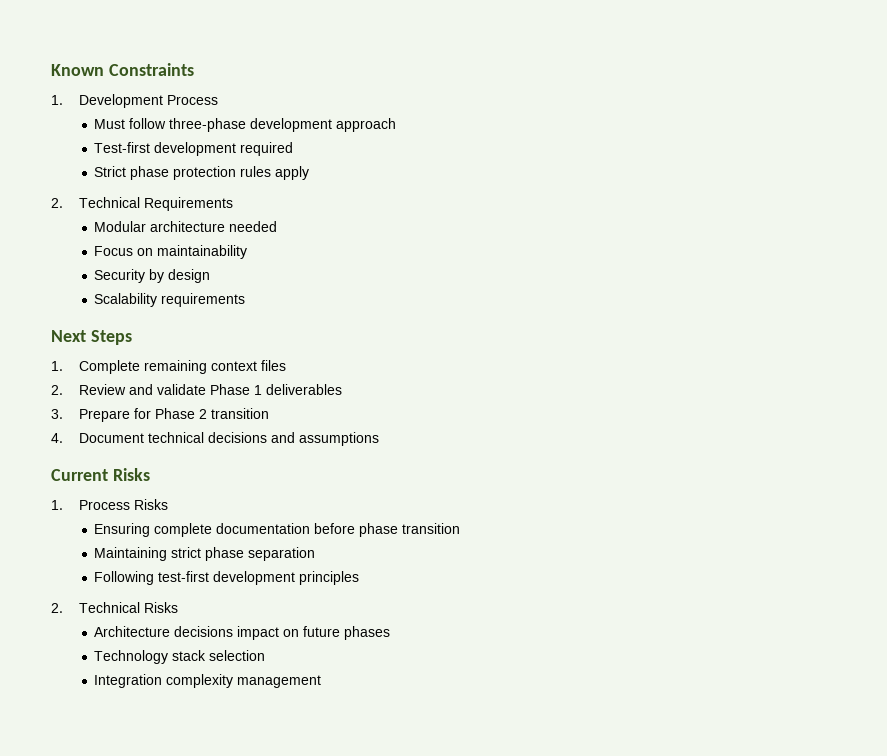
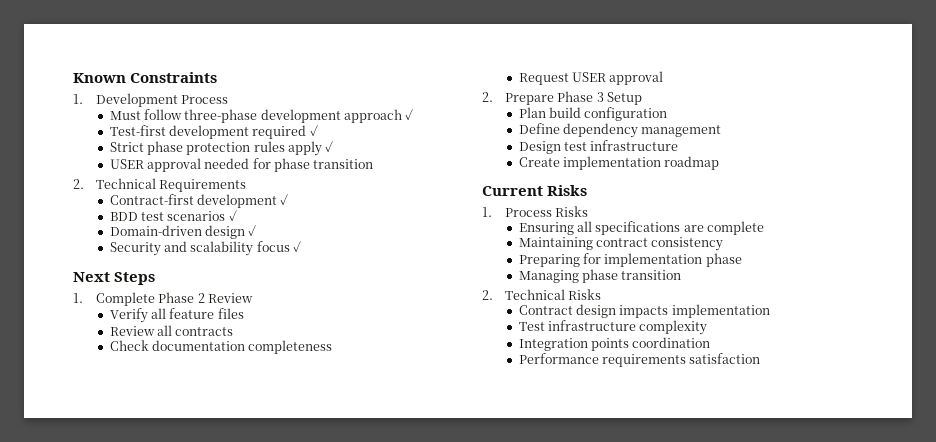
- Must follow three-phase development approach
+ Must follow three-phase development approach ✓
- Test-first development required
+ Test-first development required ✓
- Strict phase protection rules apply
+ Strict phase protection rules apply ✓
+ USER approval needed for phase transition
  2. Technical Requirements
- Modular architecture needed
- Focus on maintainability
- Security by design
- Scalability requirements
+ Contract-first development ✓
+ BDD test scenarios ✓
+ Domain-driven design ✓
+ Security and scalability focus ✓
  Next Steps
- 1. Complete remaining context files
- 2. Review and validate Phase 1 deliverables
- 3. Prepare for Phase 2 transition
- 4. Document technical decisions and assumptions
+ 1. Complete Phase 2 Review
+ Verify all feature files
+ Review all contracts
+ Check documentation completeness
+ Request USER approval
+ 2. Prepare Phase 3 Setup
+ Plan build configuration
+ Define dependency management
+ Design test infrastructure
+ Create implementation roadmap
- Ensuring complete documentation before phase transition
- Maintaining strict phase separation
- Following test-first development principles
+ Ensuring all specifications are complete
+ Maintaining contract consistency
+ Preparing for implementation phase
+ Managing phase transition
  2. Technical Risks
- Architecture decisions impact on future phases
- Technology stack selection
- Integration complexity management
+ Contract design impacts implementation
+ Test infrastructure complexity
+ Integration points coordination
+ Performance requirements satisfaction

